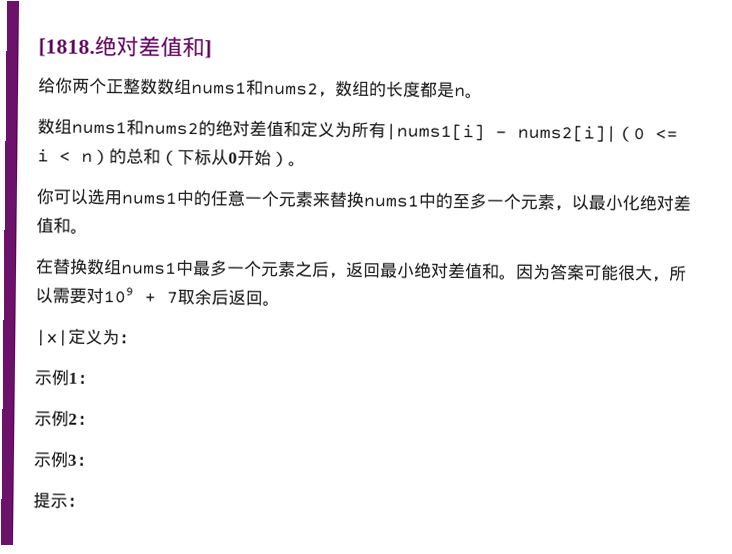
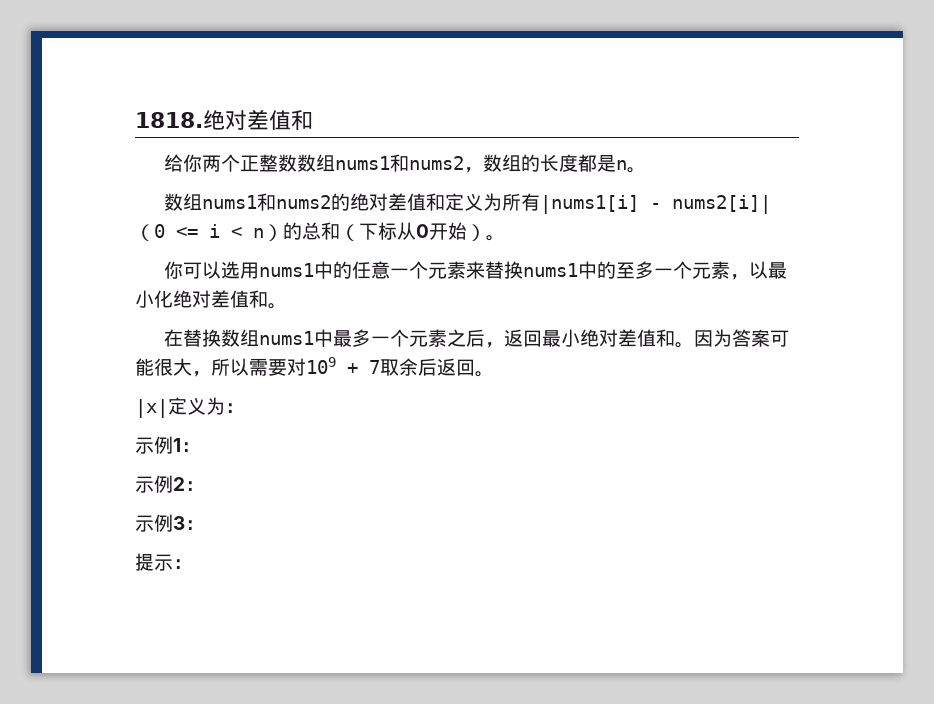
- [1818.绝对差值和]
+ 1818.绝对差值和

